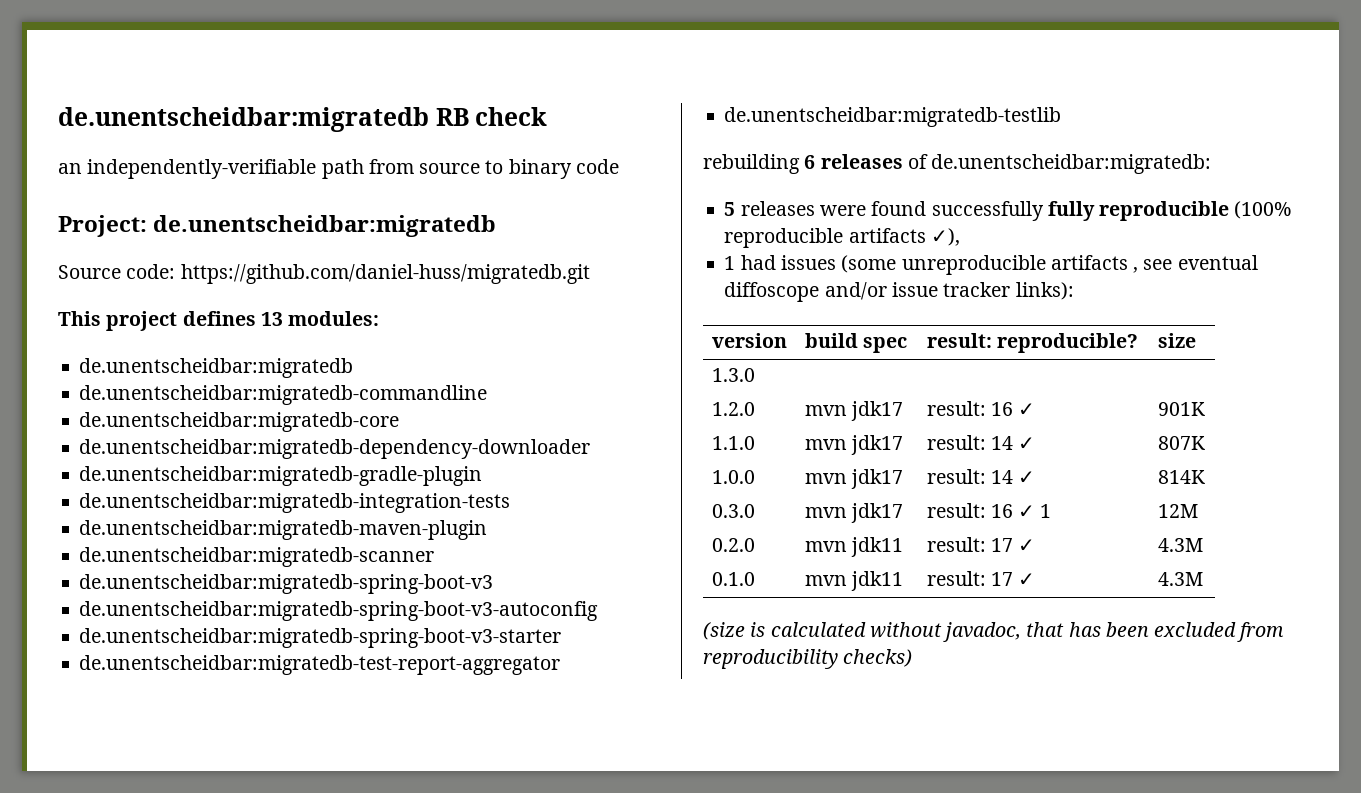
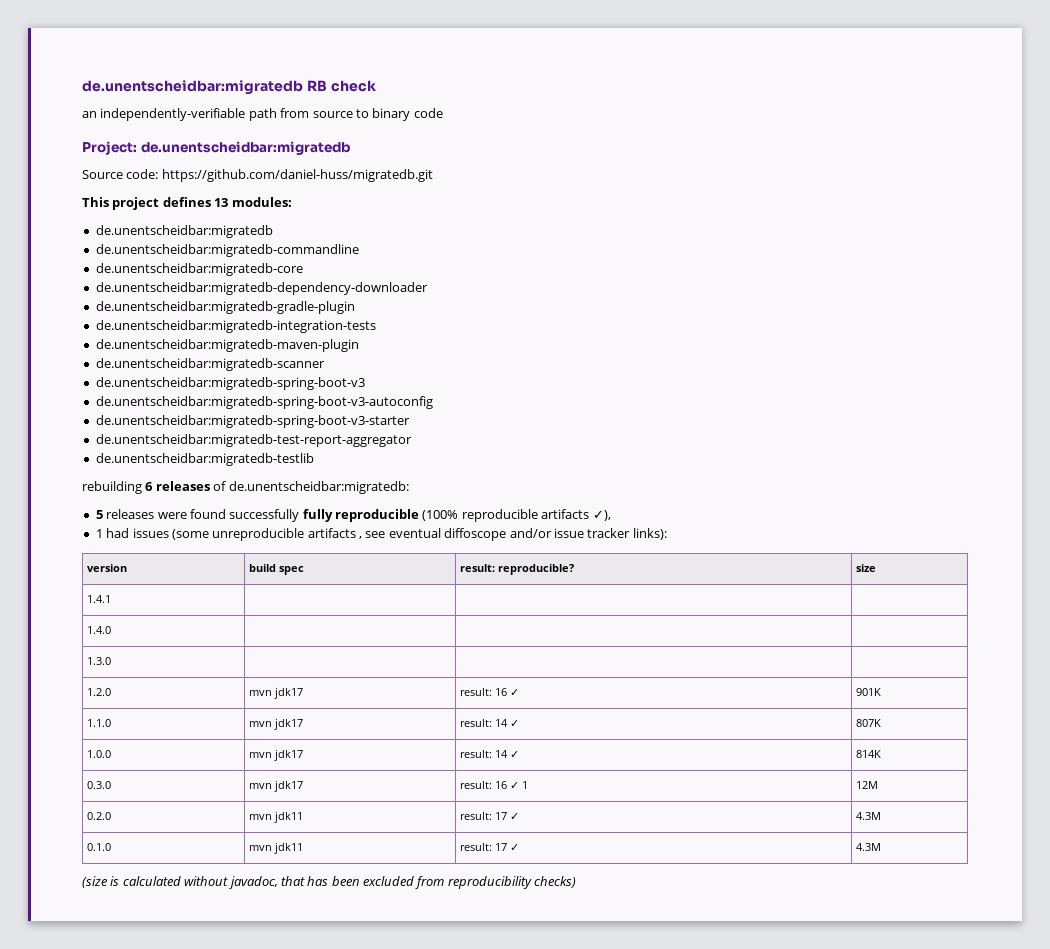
+ 1.4.1 | | |
+ 1.4.0 | | |

